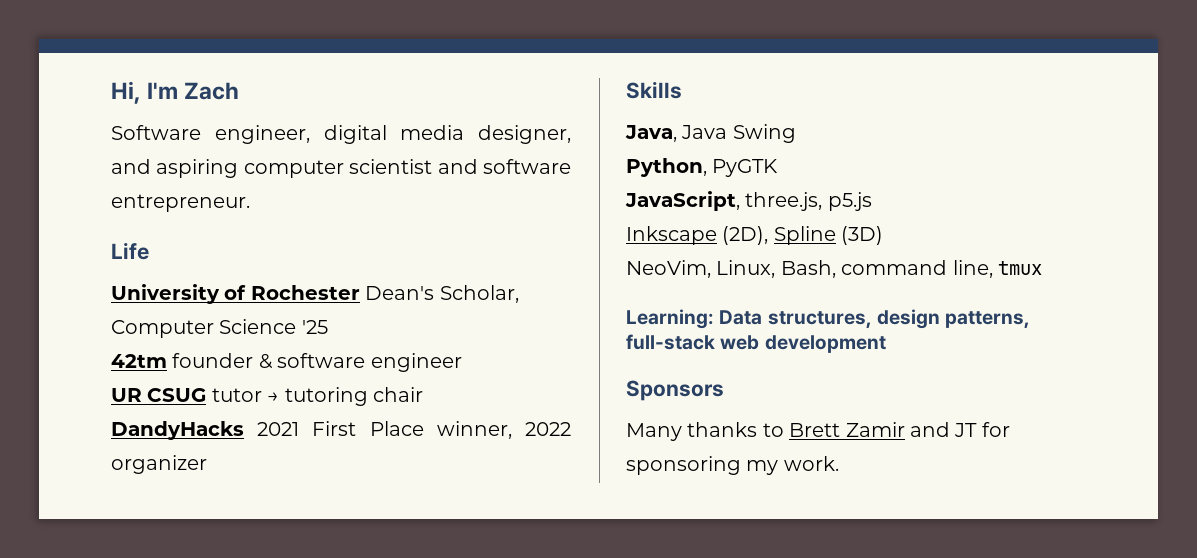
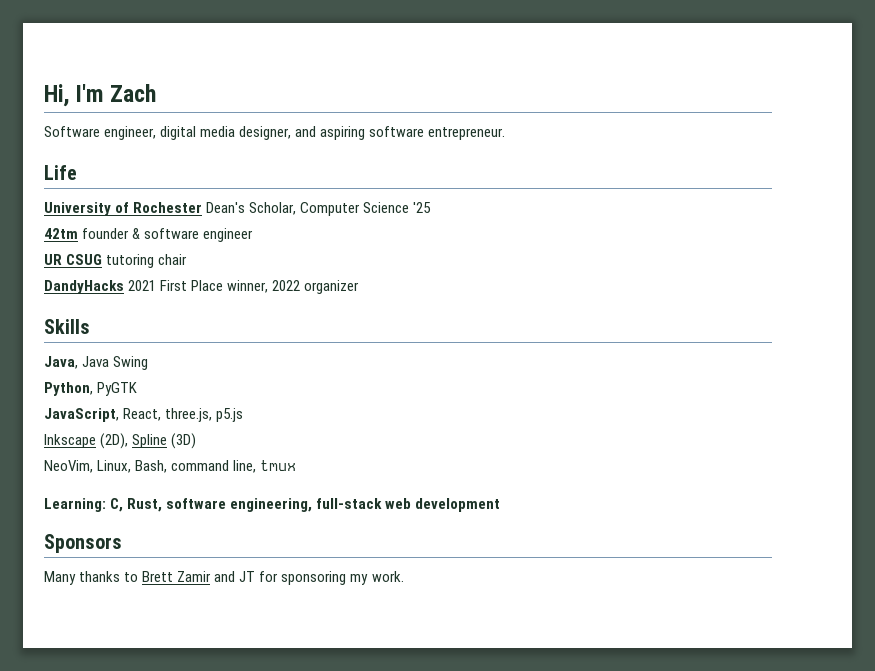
- Software engineer, digital media designer, and aspiring computer scientist and software entrepreneur.
+ Software engineer, digital media designer, and aspiring software entrepreneur.
- UR CSUG tutor → tutoring chair
+ UR CSUG tutoring chair
- JavaScript, three.js, p5.js
+ JavaScript, React, three.js, p5.js
- Learning: Data structures, design patterns, full-stack web development
+ Learning: C, Rust, software engineering, full-stack web development

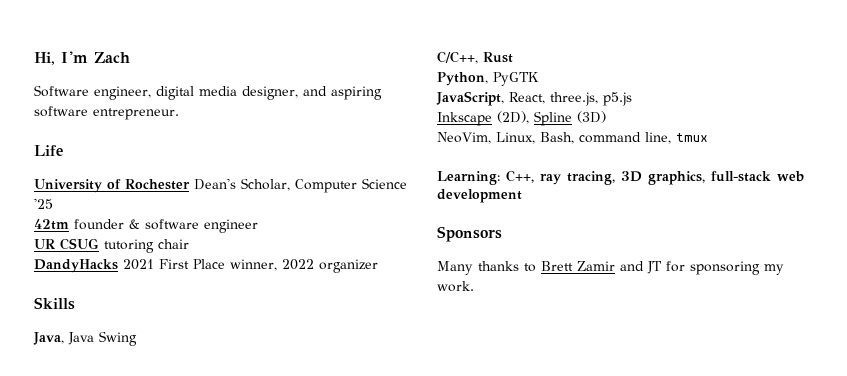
+ C/C++, Rust
- Learning: C, Rust, software engineering, full-stack web development
+ Learning: C++, ray tracing, 3D graphics, full-stack web development

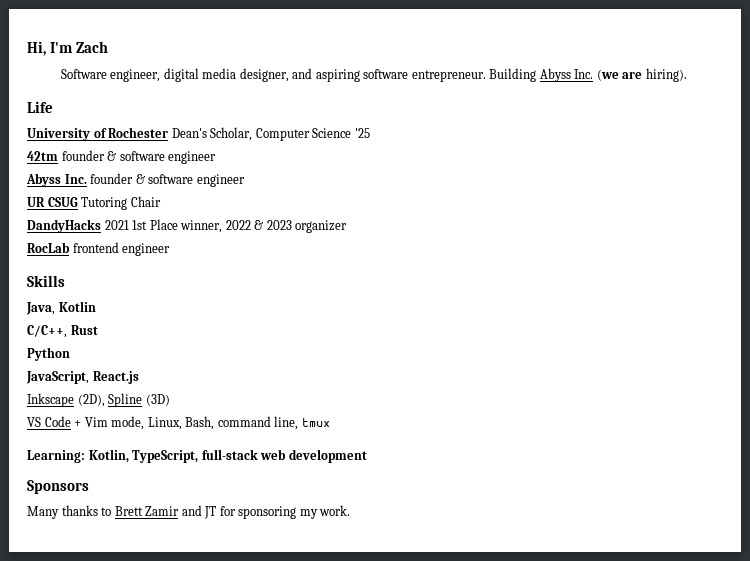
+ Building Abyss Inc. (we are hiring).
+ Abyss Inc. founder & software engineer
- UR CSUG tutoring chair
+ UR CSUG Tutoring Chair
- DandyHacks 2021 First Place winner, 2022 organizer
+ DandyHacks 2021 1st Place winner, 2022 & 2023 organizer
+ RocLab frontend engineer
- Java, Java Swing
+ Java, Kotlin
- Python, PyGTK
+ Python
- JavaScript, React, three.js, p5.js
+ JavaScript, React.js
- NeoVim, Linux, Bash, command line, tmux
+ VS Code + Vim mode, Linux, Bash, command line, tmux
- Learning: C++, ray tracing, 3D graphics, full-stack web development
+ Learning: Kotlin, TypeScript, full-stack web development

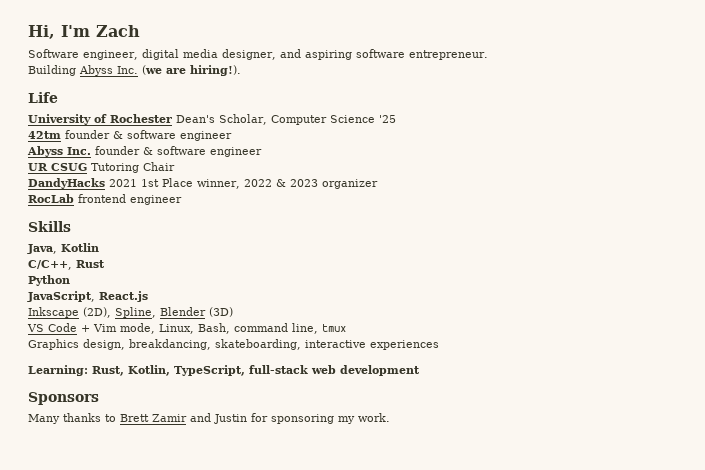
- Software engineer, digital media designer, and aspiring software entrepreneur. Building Abyss Inc. (we are hiring).
+ Software engineer, digital media designer, and aspiring software entrepreneur.
+ Building Abyss Inc. (we are hiring!).
- Inkscape (2D), Spline (3D)
+ Inkscape (2D), Spline, Blender (3D)
+ Graphics design, breakdancing, skateboarding, interactive experiences
- Learning: Kotlin, TypeScript, full-stack web development
+ Learning: Rust, Kotlin, TypeScript, full-stack web development
- Many thanks to Brett Zamir and JT for sponsoring my work.
+ Many thanks to Brett Zamir and Justin for sponsoring my work.

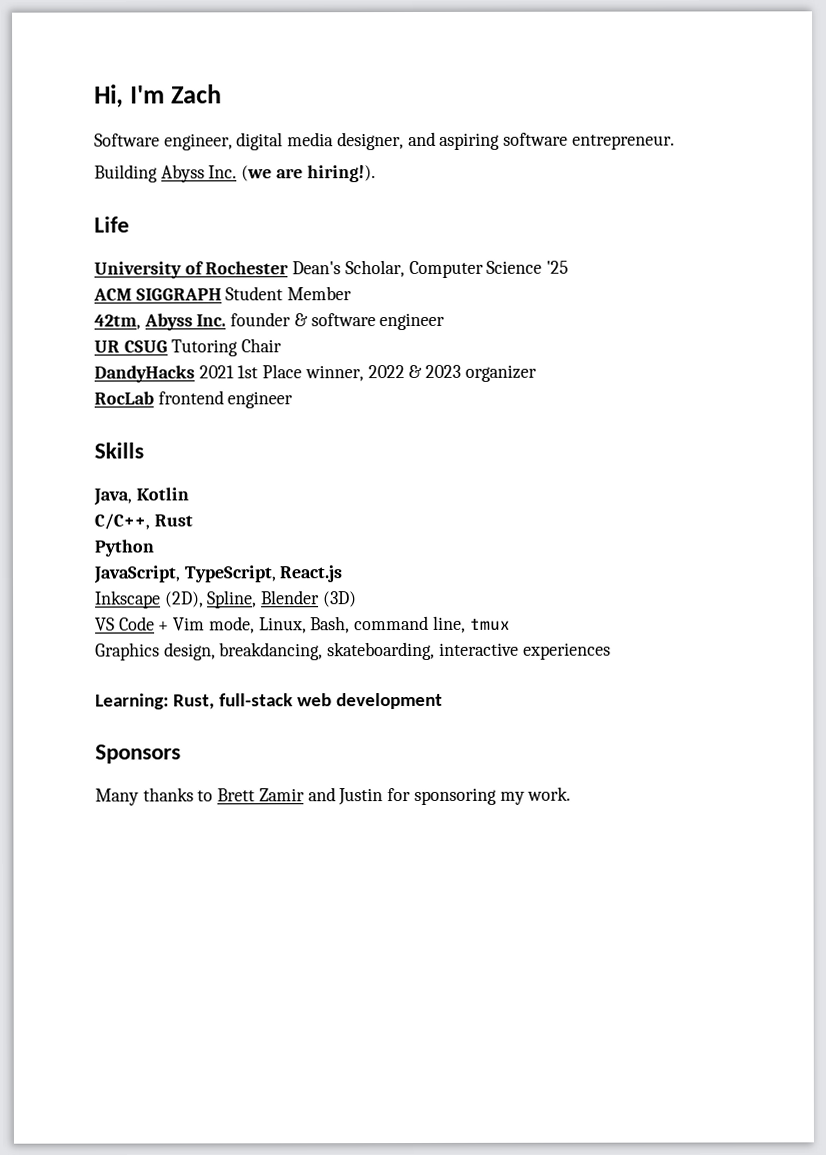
- 42tm founder & software engineer
- Abyss Inc. founder & software engineer
+ ACM SIGGRAPH Student Member
+ 42tm, Abyss Inc. founder & software engineer
- JavaScript, React.js
+ JavaScript, TypeScript, React.js
- Learning: Rust, Kotlin, TypeScript, full-stack web development
+ Learning: Rust, full-stack web development

